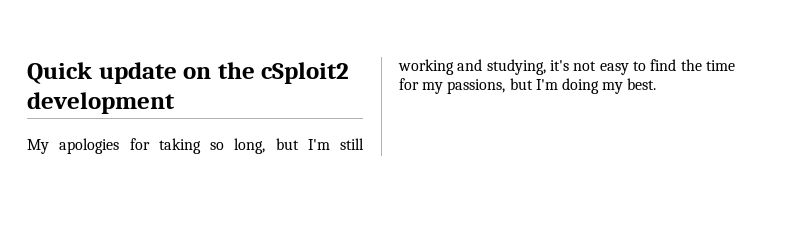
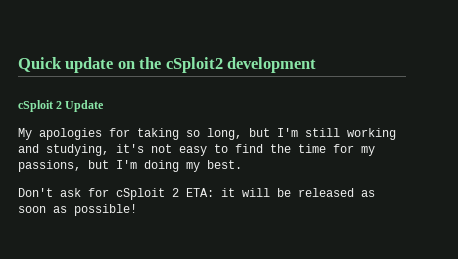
+ cSploit 2 Update
+ Don't ask for cSploit 2 ETA: it will be released as soon as possible!

